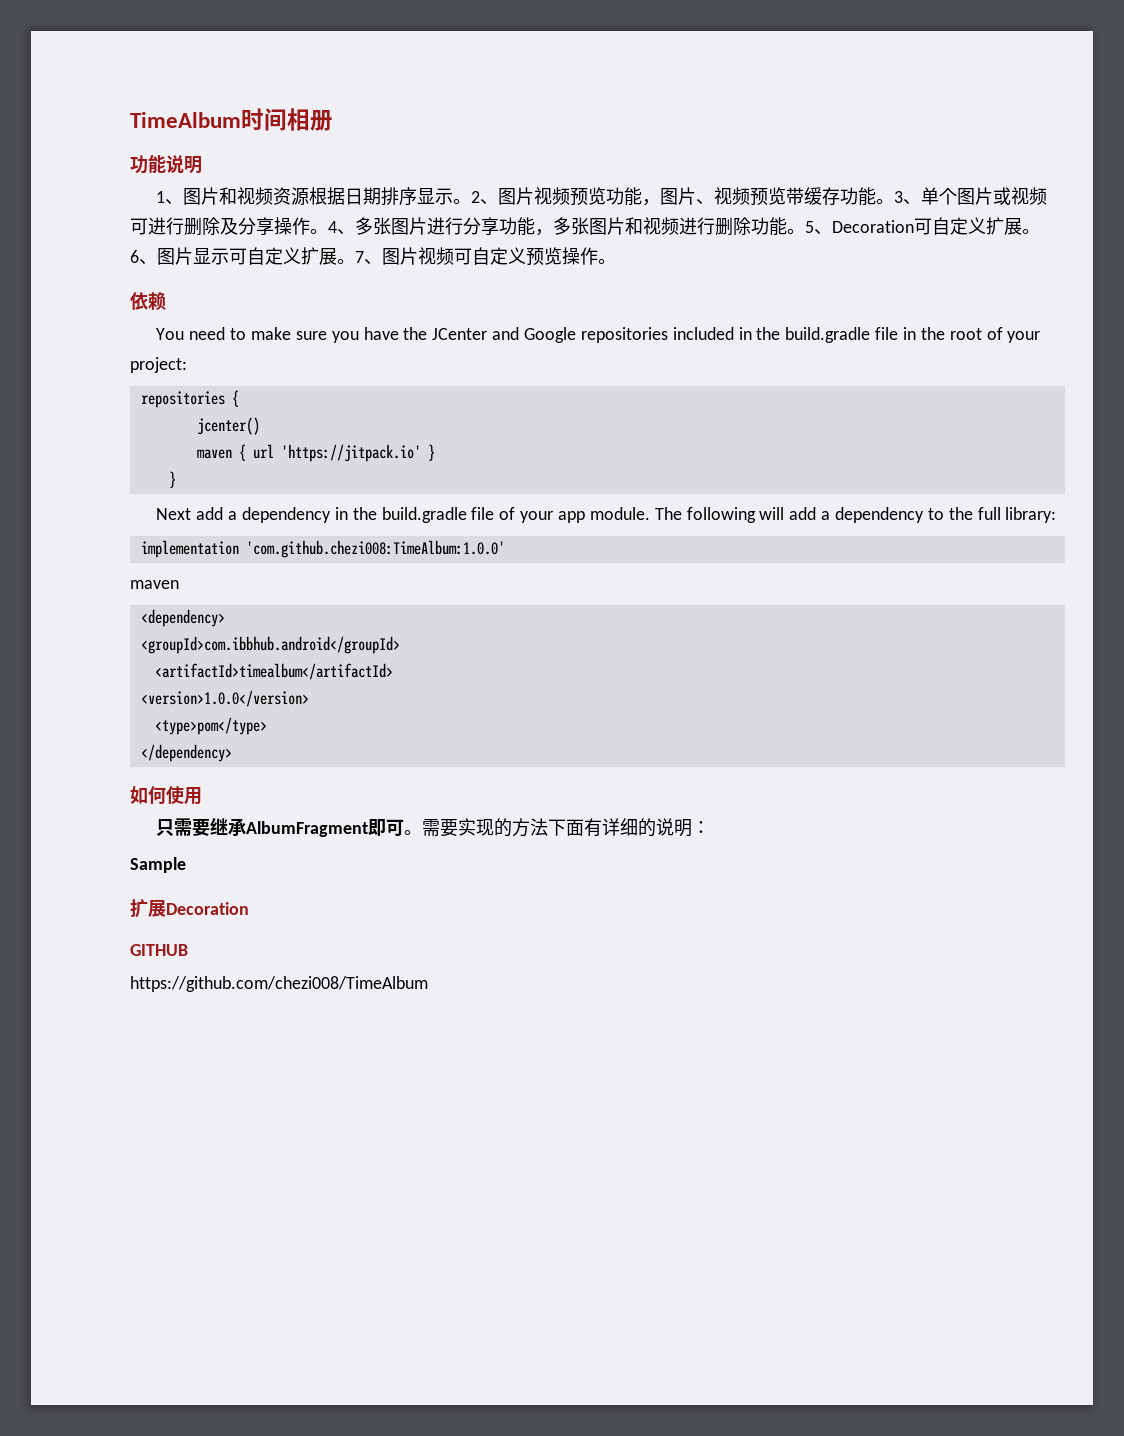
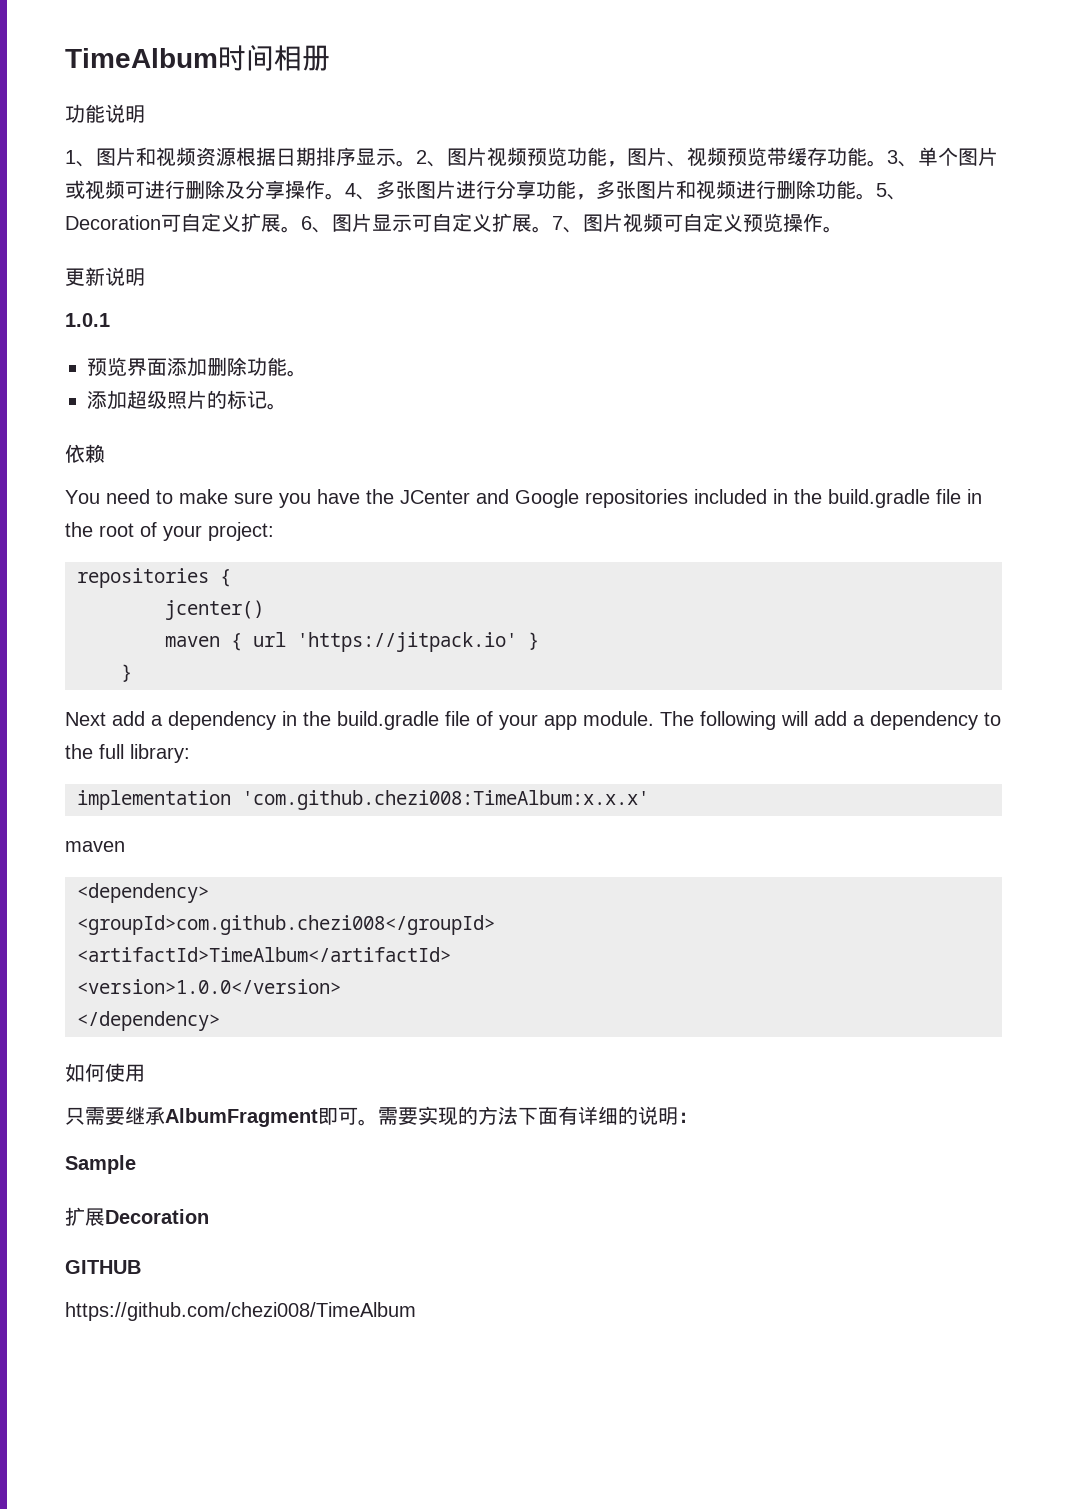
+ 更新说明
+ 1.0.1
+ 预览界面添加删除功能。
+ 添加超级照片的标记。
- implementation 'com.github.chezi008:TimeAlbum:1.0.0'
+ implementation 'com.github.chezi008:TimeAlbum:x.x.x'
- <groupId>com.ibbhub.android</groupId>
- <artifactId>timealbum</artifactId>
+ <groupId>com.github.chezi008</groupId>
+ <artifactId>TimeAlbum</artifactId>
- <type>pom</type>

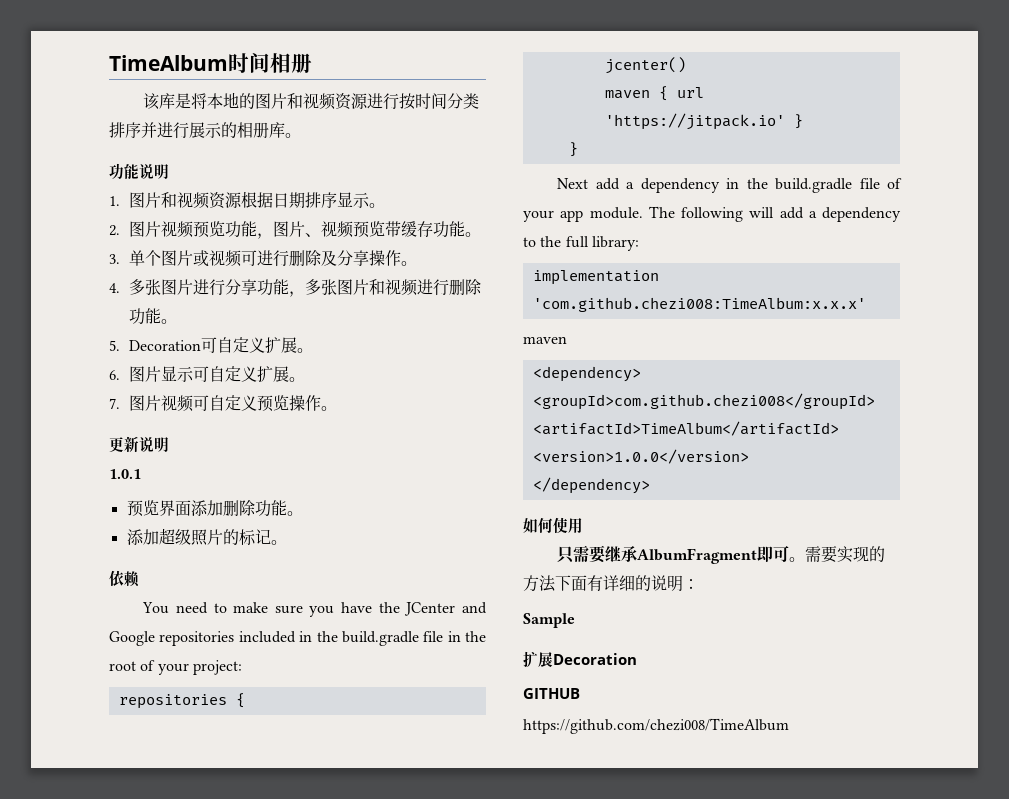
+ 该库是将本地的图片和视频资源进行按时间分类排序并进行展示的相册库。
- 1、图片和视频资源根据日期排序显示。2、图片视频预览功能，图片、视频预览带缓存功能。3、单个图片或视频可进行删除及分享操作。4、多张图片进行分享功能，多张图片和视频进行删除功能。5、Decoration可自定义扩展。6、图片显示可自定义扩展。7、图片视频可自定义预览操作。
+ 1.图片和视频资源根据日期排序显示。
+ 2.图片视频预览功能，图片、视频预览带缓存功能。
+ 3.单个图片或视频可进行删除及分享操作。
+ 4.多张图片进行分享功能，多张图片和视频进行删除功能。
+ 5. Decoration可自定义扩展。
+ 6.图片显示可自定义扩展。
+ 7.图片视频可自定义预览操作。

